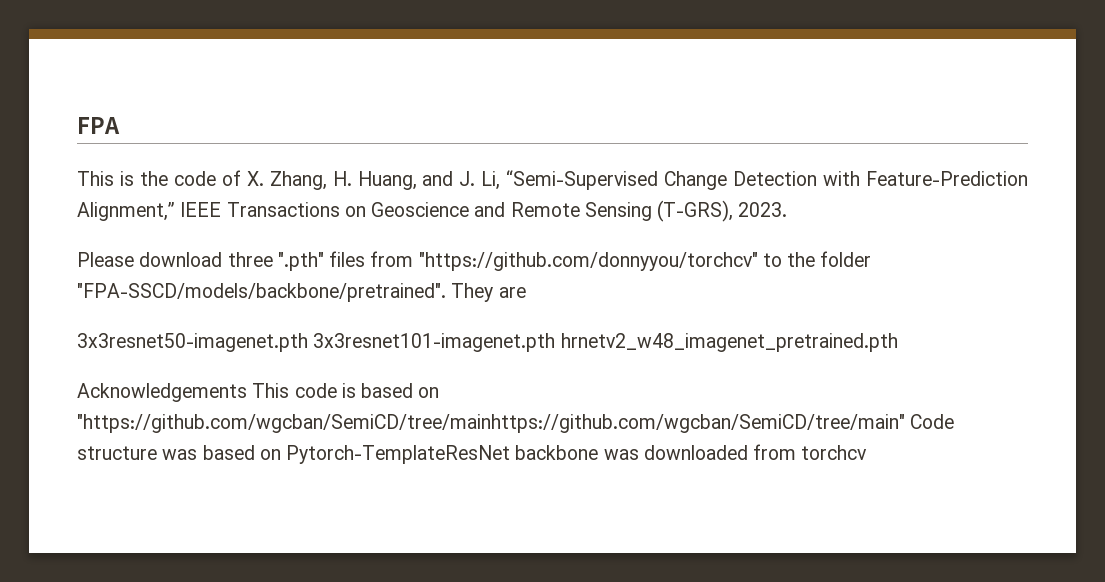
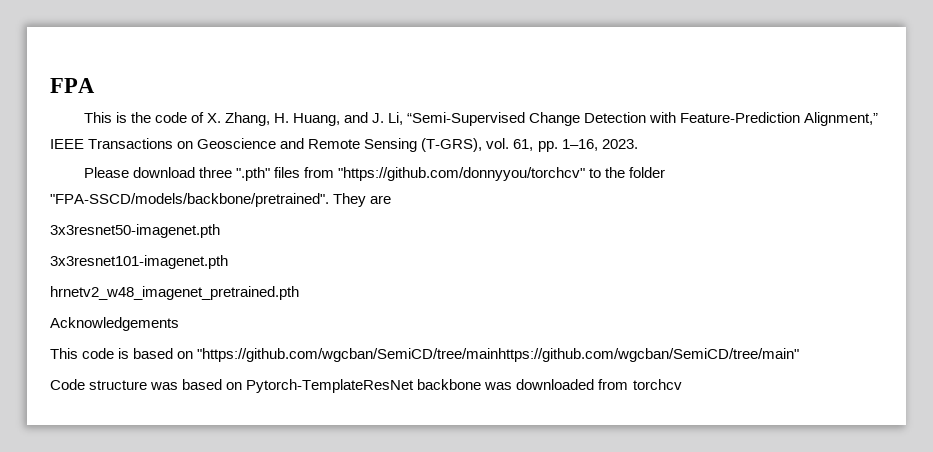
- This is the code of X. Zhang, H. Huang, and J. Li, “Semi-Supervised Change Detection with Feature-Prediction Alignment,” IEEE Transactions on Geoscience and Remote Sensing (T-GRS), 2023.
+ This is the code of X. Zhang, H. Huang, and J. Li, “Semi-Supervised Change Detection with Feature-Prediction Alignment,” IEEE Transactions on Geoscience and Remote Sensing (T-GRS), vol. 61, pp. 1–16, 2023.
- 3x3resnet50-imagenet.pth 3x3resnet101-imagenet.pth hrnetv2_w48_imagenet_pretrained.pth
+ 3x3resnet50-imagenet.pth
+ 3x3resnet101-imagenet.pth
+ hrnetv2_w48_imagenet_pretrained.pth
- Acknowledgements This code is based on "https://github.com/wgcban/SemiCD/tree/mainhttps://github.com/wgcban/SemiCD/tree/main" Code structure was based on Pytorch-TemplateResNet backbone was downloaded from torchcv
+ Acknowledgements
+ This code is based on "https://github.com/wgcban/SemiCD/tree/mainhttps://github.com/wgcban/SemiCD/tree/main"
+ Code structure was based on Pytorch-TemplateResNet backbone was downloaded from torchcv

